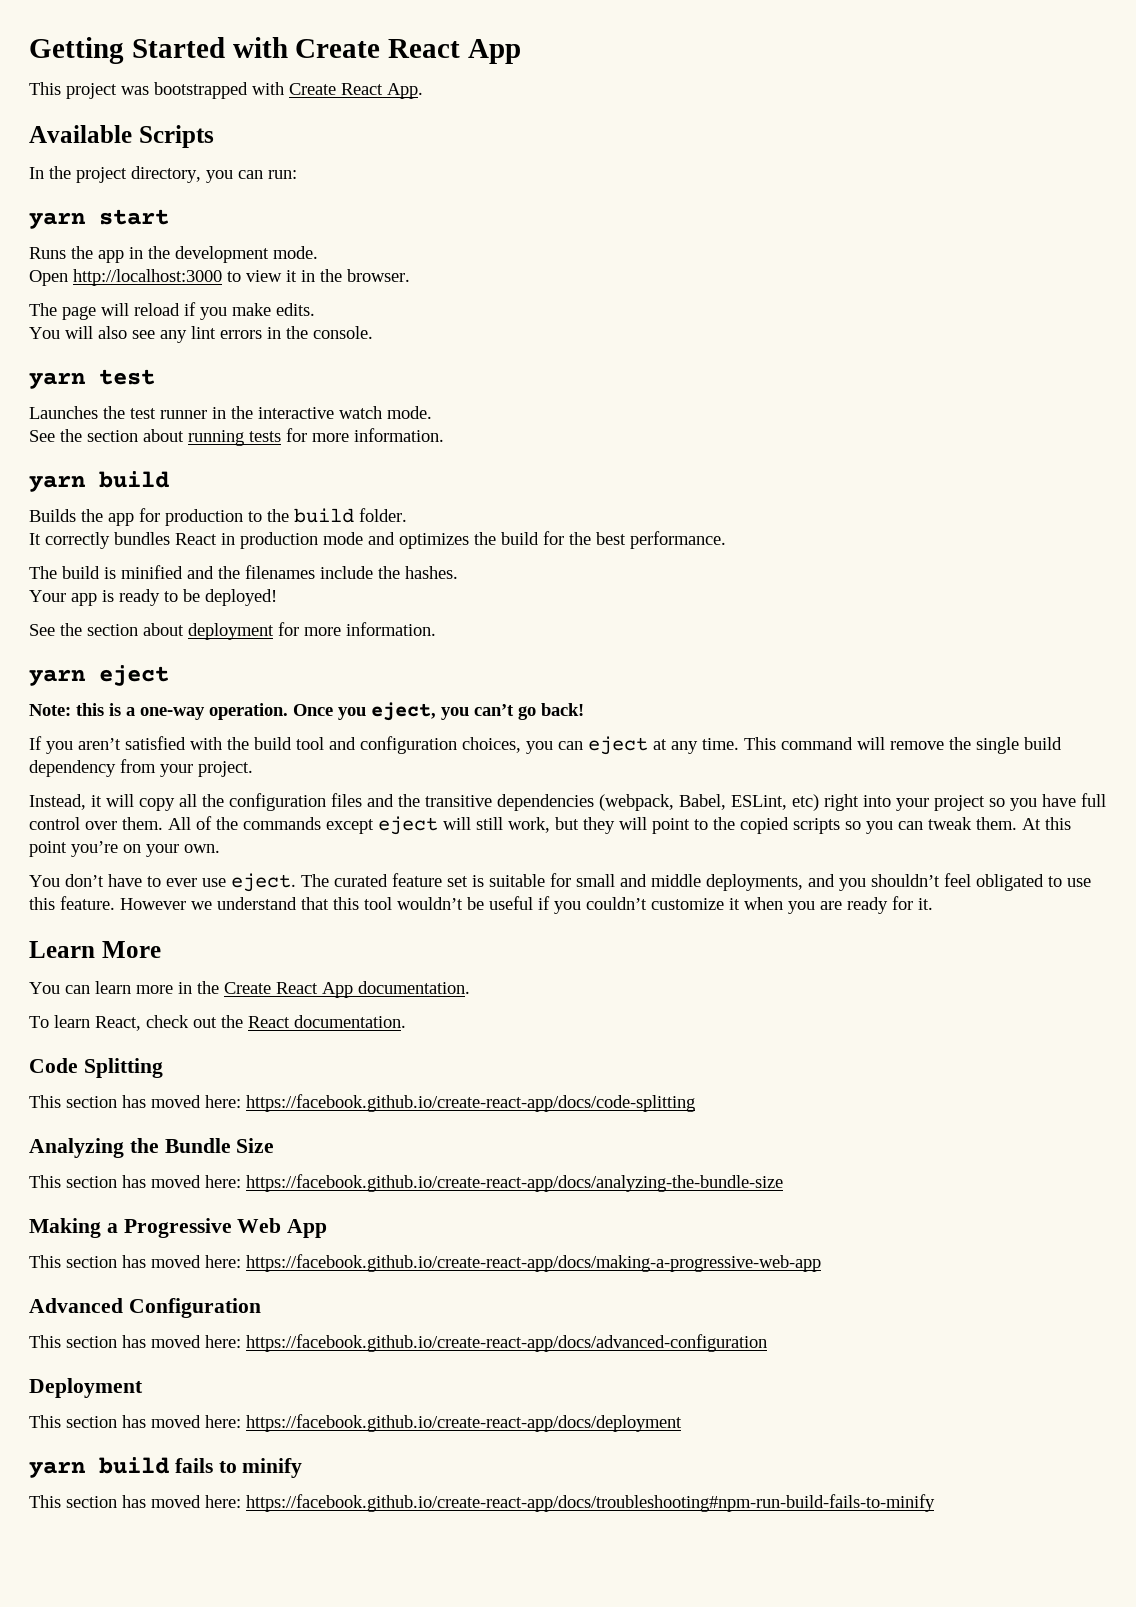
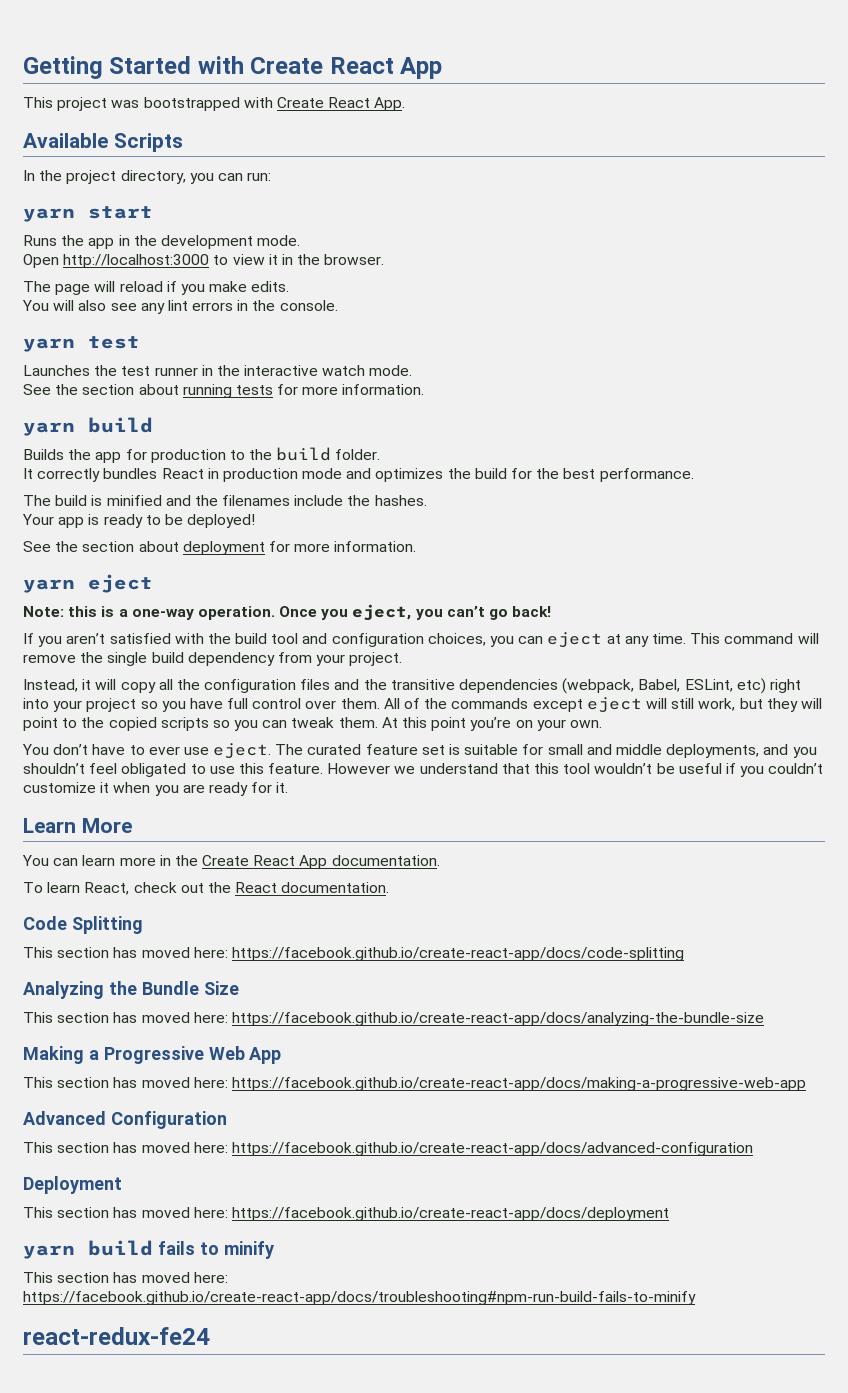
+ react-redux-fe24

